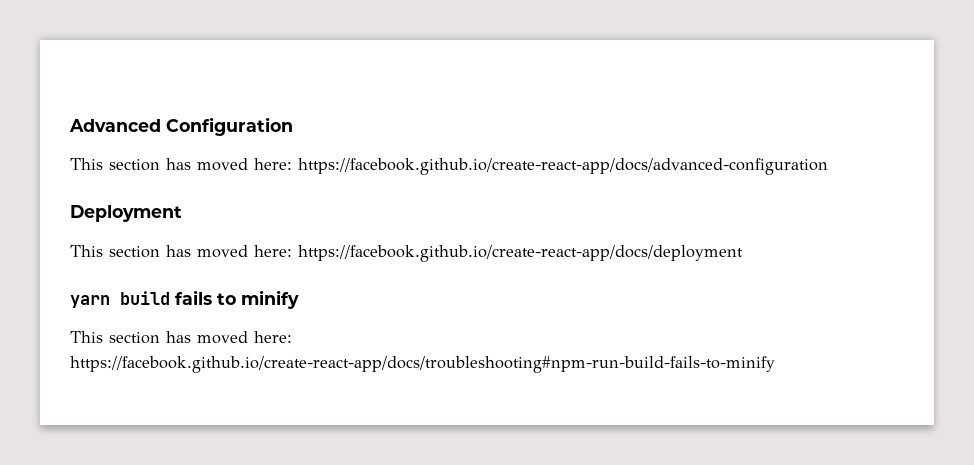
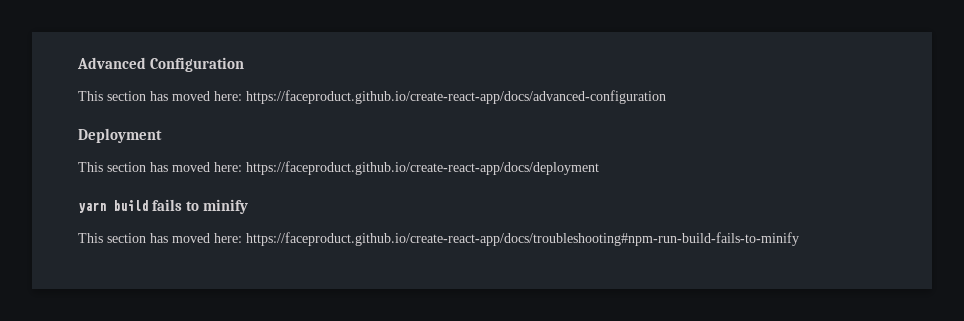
- This section has moved here: https://facebook.github.io/create-react-app/docs/advanced-configuration
+ This section has moved here: https://faceproduct.github.io/create-react-app/docs/advanced-configuration
- This section has moved here: https://facebook.github.io/create-react-app/docs/deployment
+ This section has moved here: https://faceproduct.github.io/create-react-app/docs/deployment
- This section has moved here: https://facebook.github.io/create-react-app/docs/troubleshooting#npm-run-build-fails-to-minify
+ This section has moved here: https://faceproduct.github.io/create-react-app/docs/troubleshooting#npm-run-build-fails-to-minify

